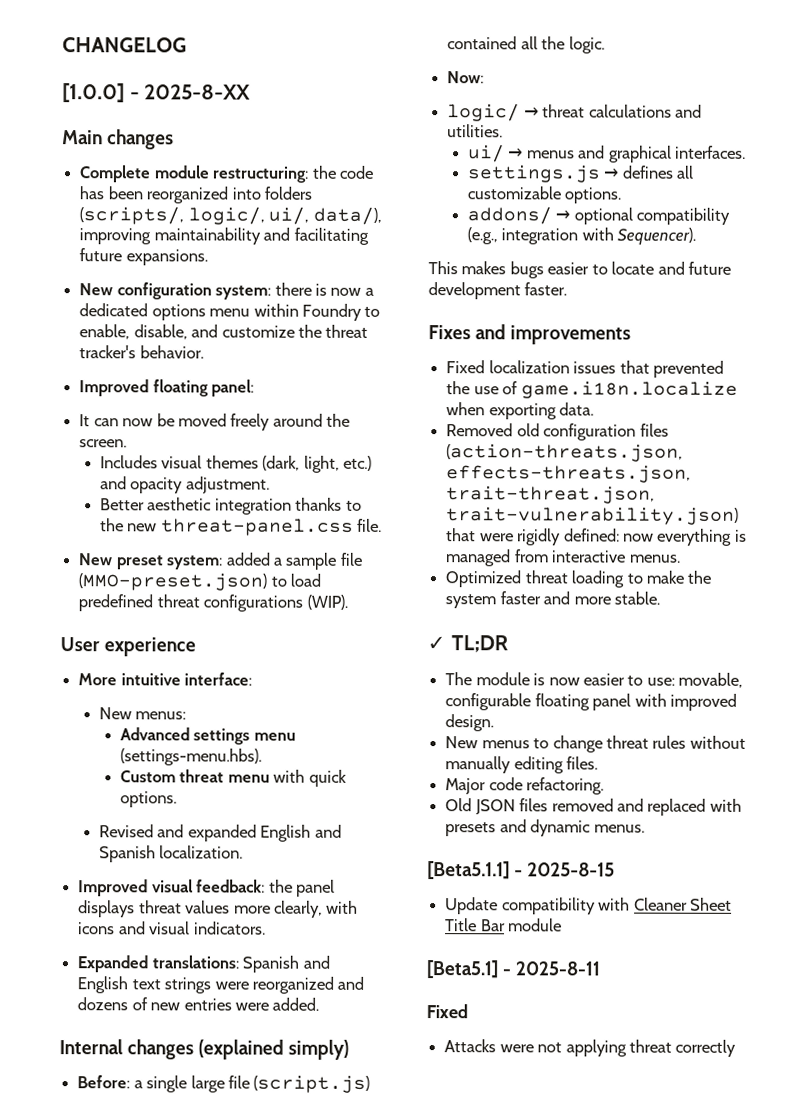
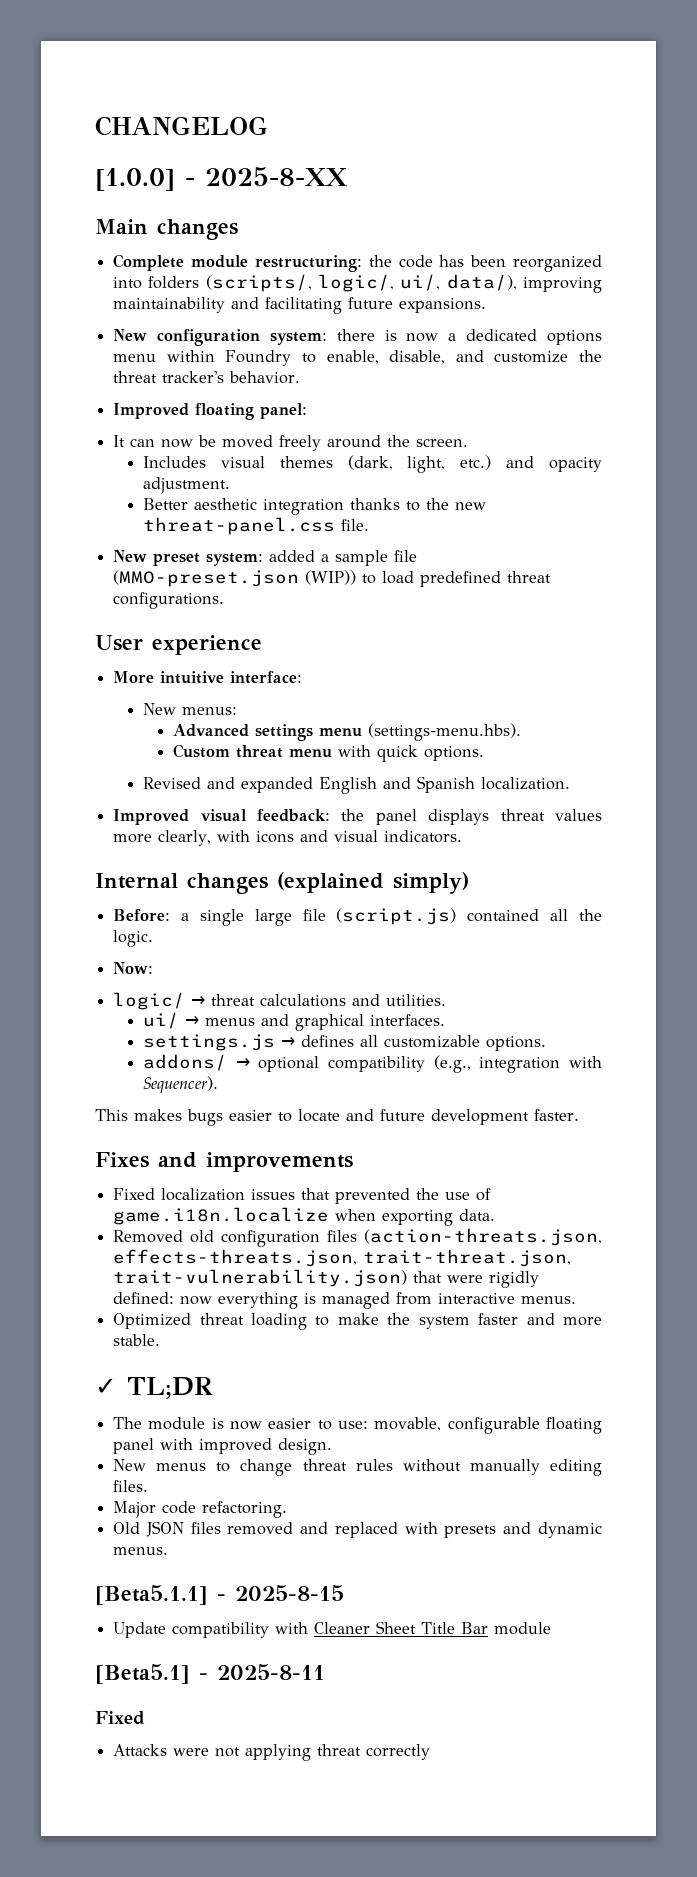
- New preset system: added a sample file (MMO-preset.json) to load predefined threat configurations (WIP).
+ New preset system: added a sample file (MMO-preset.json (WIP)) to load predefined threat configurations.
- Expanded translations: Spanish and English text strings were reorganized and dozens of new entries were added.

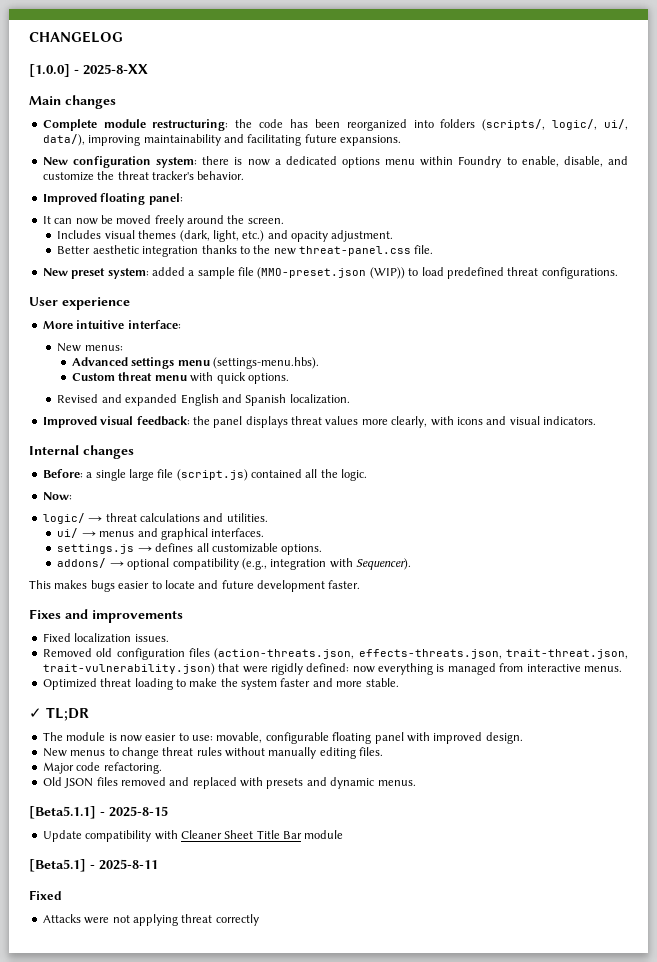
- Internal changes (explained simply)
+ Internal changes
- Fixed localization issues that prevented the use of game.i18n.localize when exporting data.
+ Fixed localization issues.

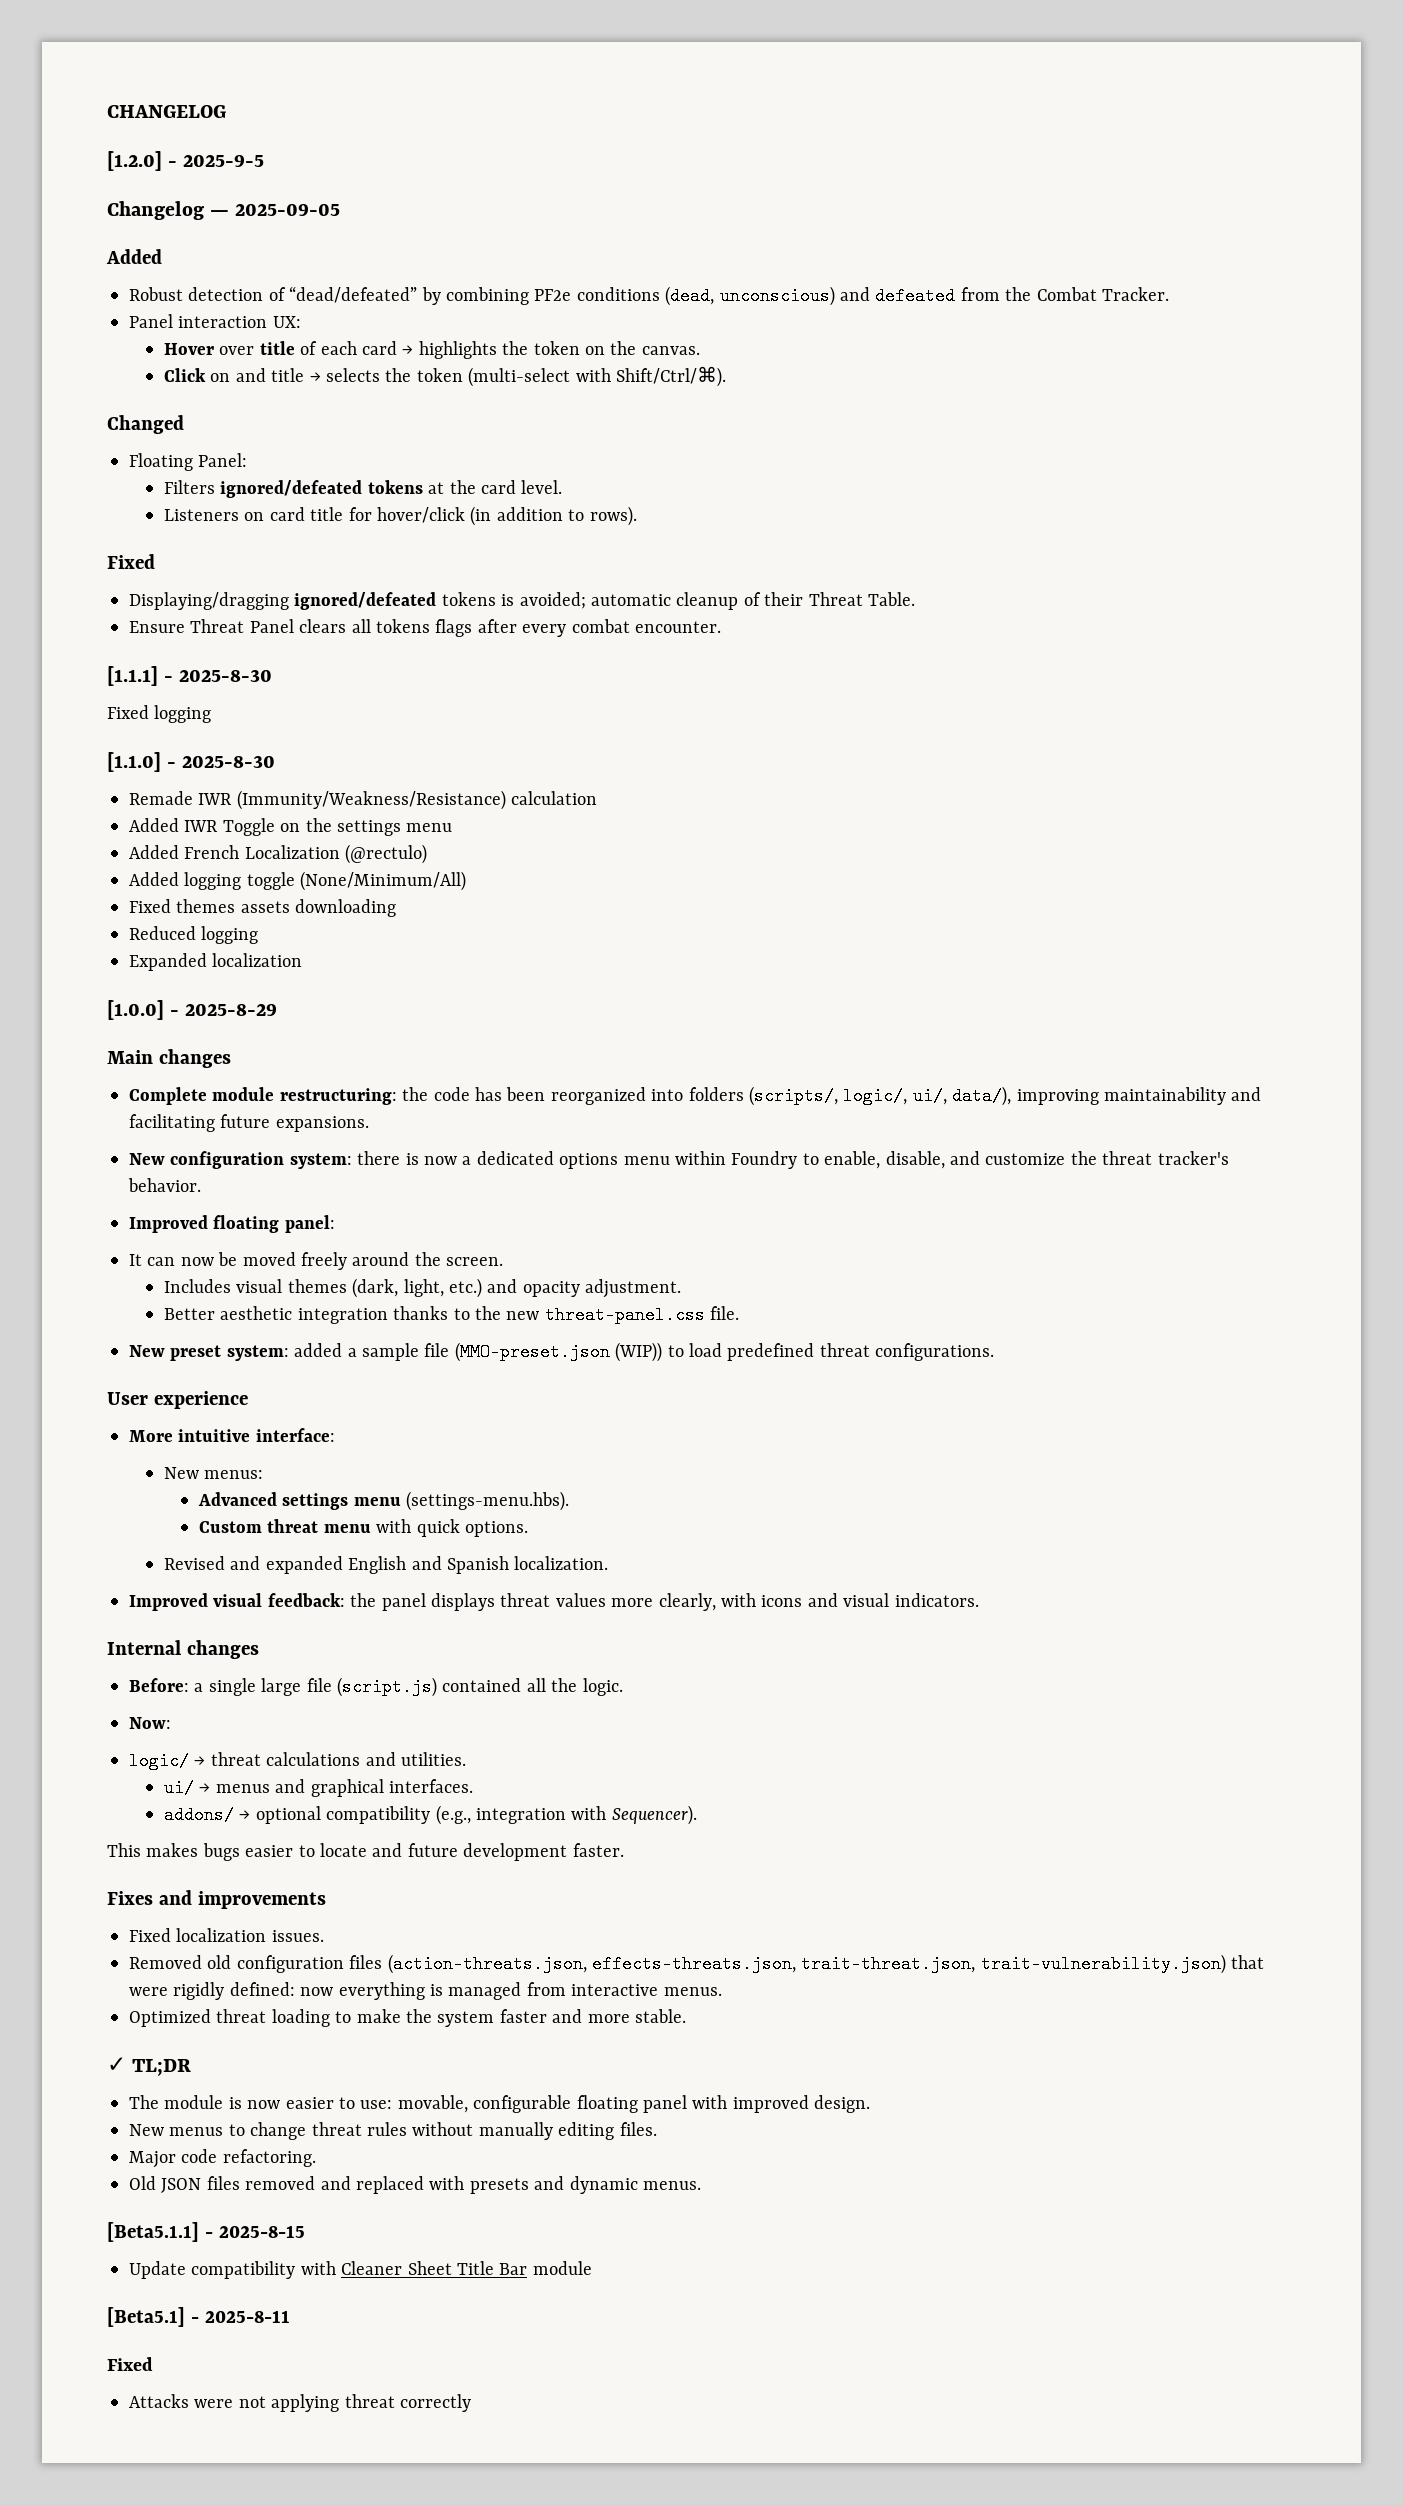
+ [1.2.0] - 2025-9-5
+ Changelog — 2025-09-05
+ Added
+ Robust detection of “dead/defeated” by combining PF2e conditions (dead, unconscious) and defeated from the Combat Tracker.
+ Panel interaction UX:
+ Hover over title of each card → highlights the token on the canvas.
+ Click on and title → selects the token (multi-select with Shift/Ctrl/⌘).
+ Changed
+ Floating Panel:
+ Filters ignored/defeated tokens at the card level.
+ Listeners on card title for hover/click (in addition to rows).
+ Fixed
+ Displaying/dragging ignored/defeated tokens is avoided; automatic cleanup of their Threat Table.
+ Ensure Threat Panel clears all tokens flags after every combat encounter.
+ [1.1.1] - 2025-8-30
+ Fixed logging
+ [1.1.0] - 2025-8-30
+ Remade IWR (Immunity/Weakness/Resistance) calculation
+ Added IWR Toggle on the settings menu
+ Added French Localization (@rectulo)
+ Added logging toggle (None/Minimum/All)
+ Fixed themes assets downloading
+ Reduced logging
+ Expanded localization
- [1.0.0] - 2025-8-XX
+ [1.0.0] - 2025-8-29
- settings.js → defines all customizable options.

